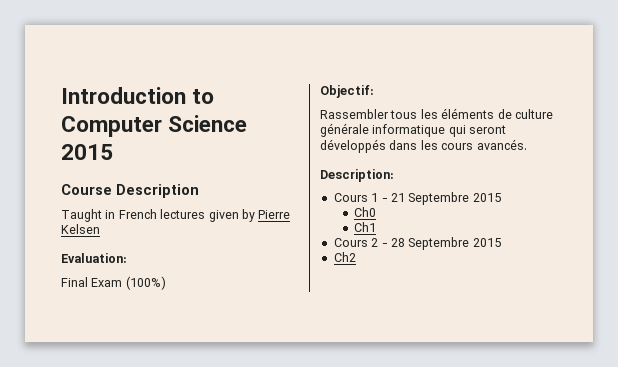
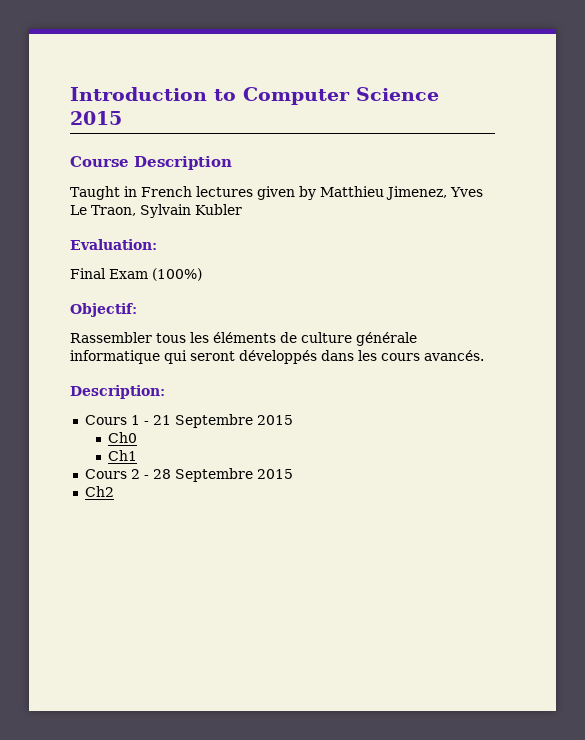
- Taught in French lectures given by Pierre Kelsen
+ Taught in French lectures given by Matthieu Jimenez, Yves Le Traon, Sylvain Kubler

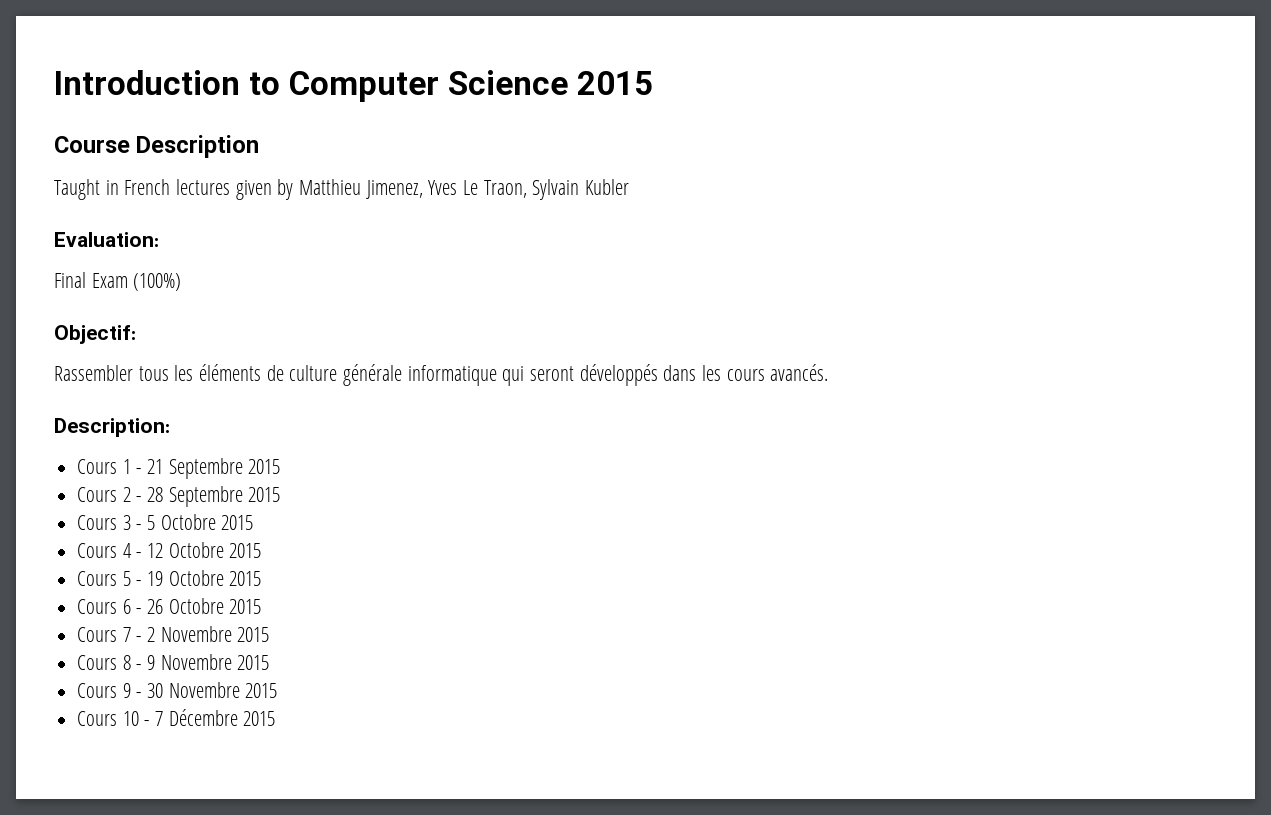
- Ch0
- Ch1
- Ch2
+ Cours 3 - 5 Octobre 2015
+ Cours 4 - 12 Octobre 2015
+ Cours 5 - 19 Octobre 2015
+ Cours 6 - 26 Octobre 2015
+ Cours 7 - 2 Novembre 2015
+ Cours 8 - 9 Novembre 2015
+ Cours 9 - 30 Novembre 2015
+ Cours 10 - 7 Décembre 2015

